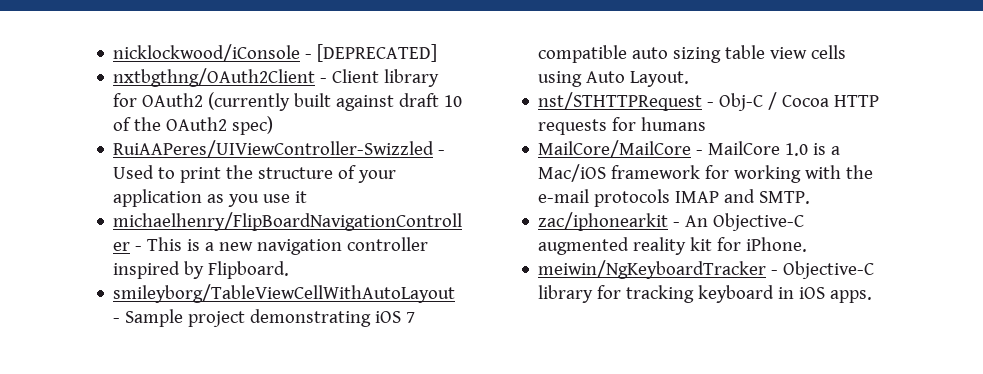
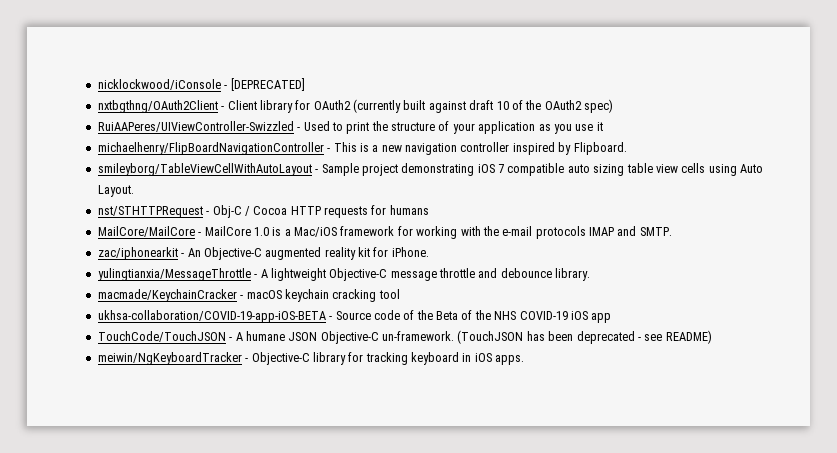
+ yulingtianxia/MessageThrottle - A lightweight Objective-C message throttle and debounce library.
+ macmade/KeychainCracker - macOS keychain cracking tool
+ ukhsa-collaboration/COVID-19-app-iOS-BETA - Source code of the Beta of the NHS COVID-19 iOS app
+ TouchCode/TouchJSON - A humane JSON Objective-C un-framework. (TouchJSON has been deprecated - see README)

